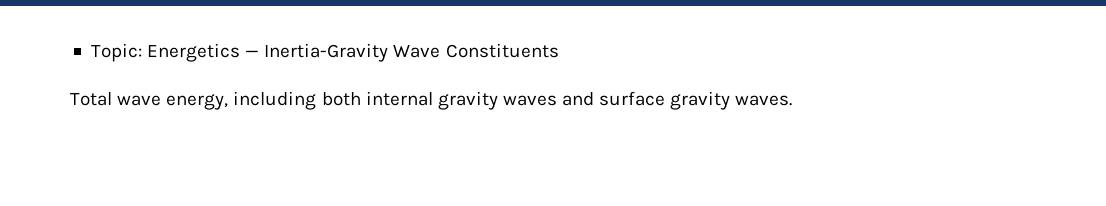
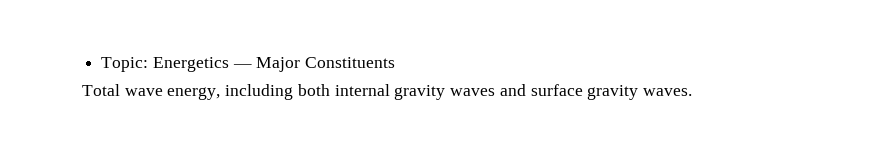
- Topic: Energetics — Inertia-Gravity Wave Constituents
+ Topic: Energetics — Major Constituents

